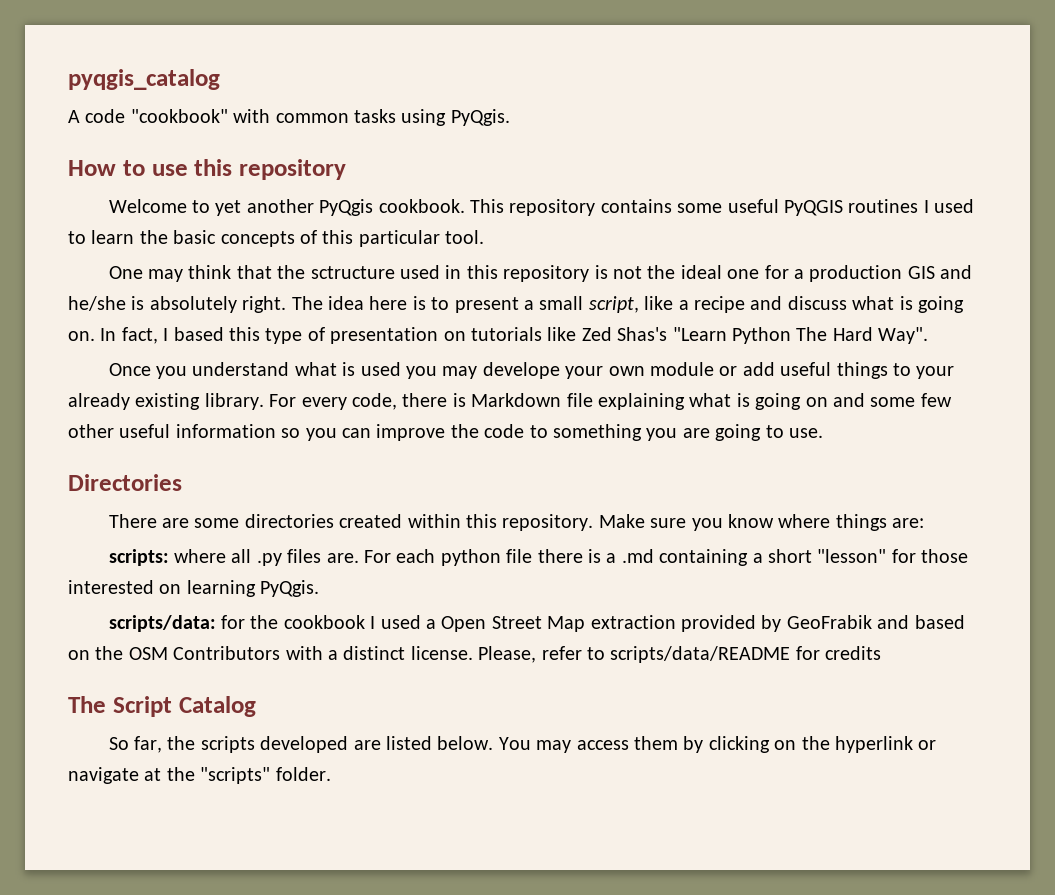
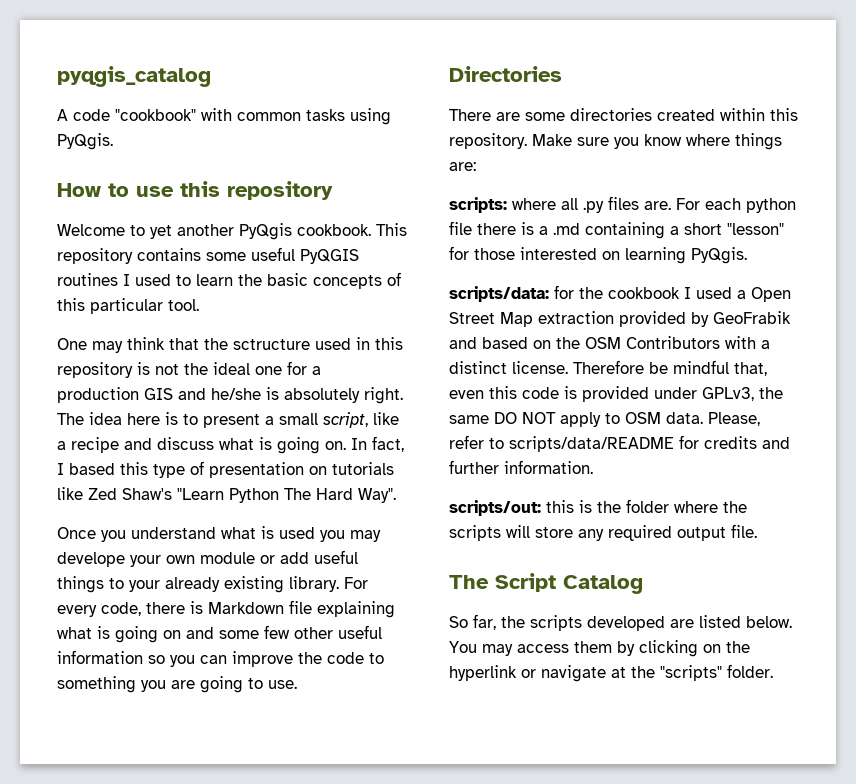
- In fact, I based this type of presentation on tutorials like Zed Shas's "Learn Python The Hard Way".
+ In fact, I based this type of presentation on tutorials like Zed Shaw's "Learn Python The Hard Way".
+ Therefore be mindful that, even this code is provided under GPLv3, the same DO NOT apply to OSM data.
- Please, refer to scripts/data/README for credits
+ Please, refer to scripts/data/README for credits and further information.
+ scripts/out: this is the folder where the scripts will store any required output file.

